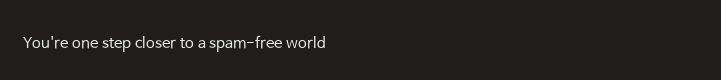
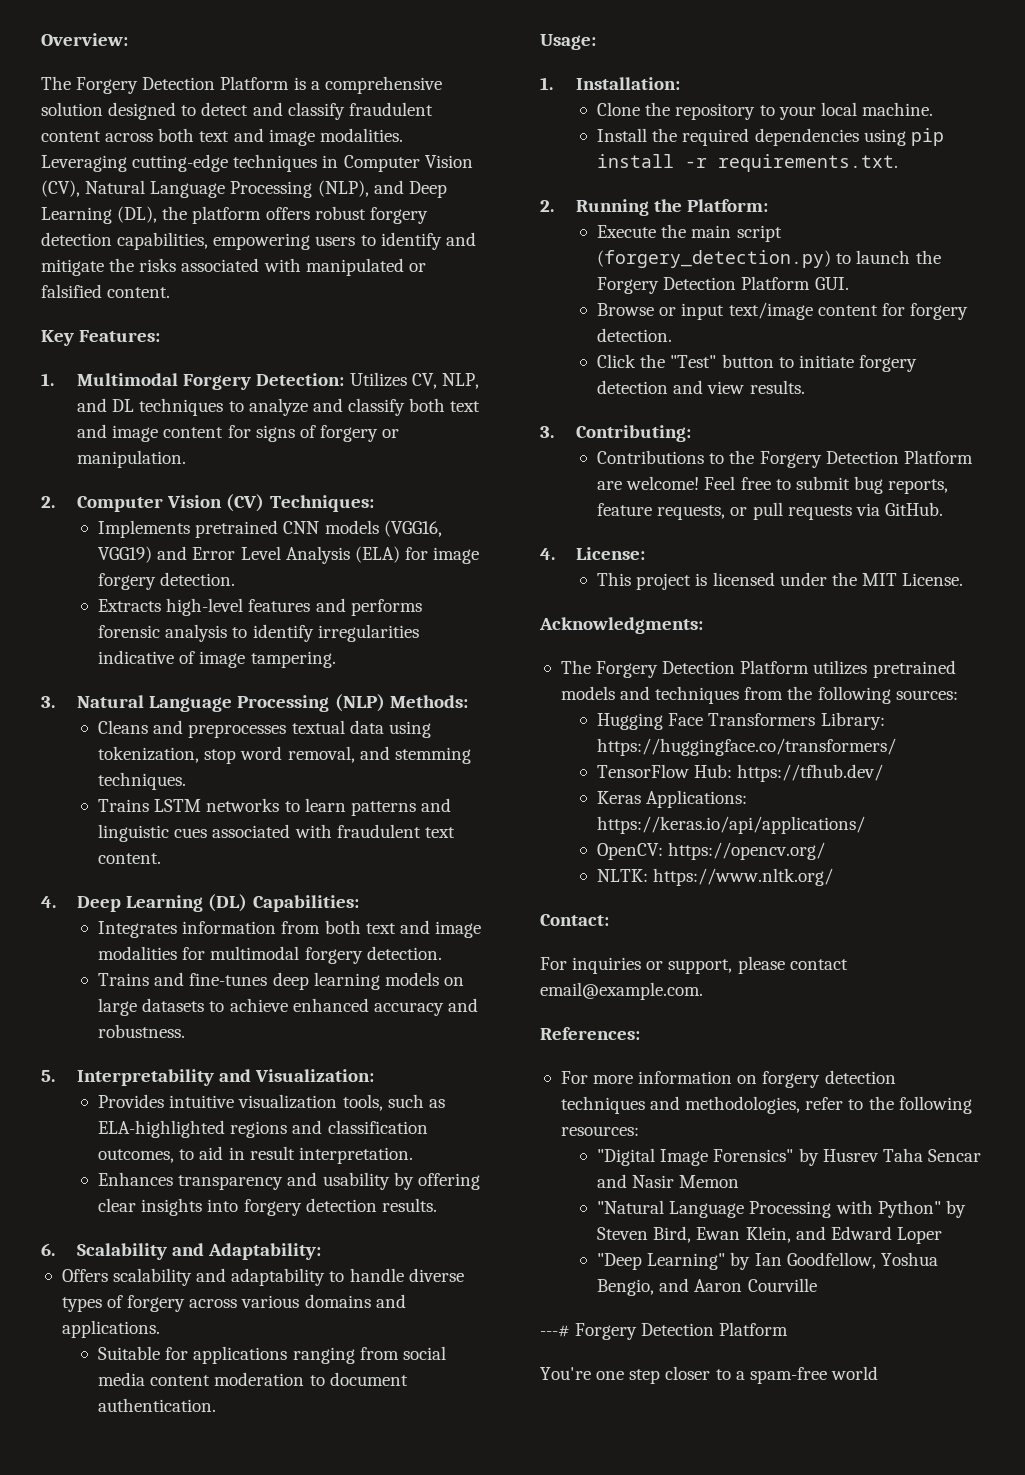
+ Overview:
+ The Forgery Detection Platform is a comprehensive solution designed to detect and classify fraudulent content across both text and image modalities. Leveraging cutting-edge techniques in Computer Vision (CV), Natural Language Processing (NLP), and Deep Learning (DL), the platform offers robust forgery detection capabilities, empowering users to identify and mitigate the risks associated with manipulated or falsified content.
+ Key Features:
+ 1. Multimodal Forgery Detection: Utilizes CV, NLP, and DL techniques to analyze and classify both text and image content for signs of forgery or manipulation.
+ 2. Computer Vision (CV) Techniques:
+ Implements pretrained CNN models (VGG16, VGG19) and Error Level Analysis (ELA) for image forgery detection.
+ Extracts high-level features and performs forensic analysis to identify irregularities indicative of image tampering.
+ 3. Natural Language Processing (NLP) Methods:
+ Cleans and preprocesses textual data using tokenization, stop word removal, and stemming techniques.
+ Trains LSTM networks to learn patterns and linguistic cues associated with fraudulent text content.
+ 4. Deep Learning (DL) Capabilities:
+ Integrates information from both text and image modalities for multimodal forgery detection.
+ Trains and fine-tunes deep learning models on large datasets to achieve enhanced accuracy and robustness.
+ 5. Interpretability and Visualization:
+ Provides intuitive visualization tools, such as ELA-highlighted regions and classification outcomes, to aid in result interpretation.
+ Enhances transparency and usability by offering clear insights into forgery detection results.
+ 6. Scalability and Adaptability:
+ Offers scalability and adaptability to handle diverse types of forgery across various domains and applications.
+ Suitable for applications ranging from social media content moderation to document authentication.
+ Usage:
+ 1. Installation:
+ Clone the repository to your local machine.
+ Install the required dependencies using pip install -r requirements.txt.
+ 2. Running the Platform:
+ Execute the main script (forgery_detection.py) to launch the Forgery Detection Platform GUI.
+ Browse or input text/image content for forgery detection.
+ Click the "Test" button to initiate forgery detection and view results.
+ 3. Contributing:
+ Contributions to the Forgery Detection Platform are welcome! Feel free to submit bug reports, feature requests, or pull requests via GitHub.
+ 4. License:
+ This project is licensed under the MIT License.
+ Acknowledgments:
+ The Forgery Detection Platform utilizes pretrained models and techniques from the following sources:
+ Hugging Face Transformers Library: https://huggingface.co/transformers/
+ TensorFlow Hub: https://tfhub.dev/
+ Keras Applications: https://keras.io/api/applications/
+ OpenCV: https://opencv.org/
+ NLTK: https://www.nltk.org/
+ Contact:
+ For inquiries or support, please contact email@example.com.
+ References:
+ For more information on forgery detection techniques and methodologies, refer to the following resources:
+ "Digital Image Forensics" by Husrev Taha Sencar and Nasir Memon
+ "Natural Language Processing with Python" by Steven Bird, Ewan Klein, and Edward Loper
+ "Deep Learning" by Ian Goodfellow, Yoshua Bengio, and Aaron Courville
+ ---# Forgery Detection Platform

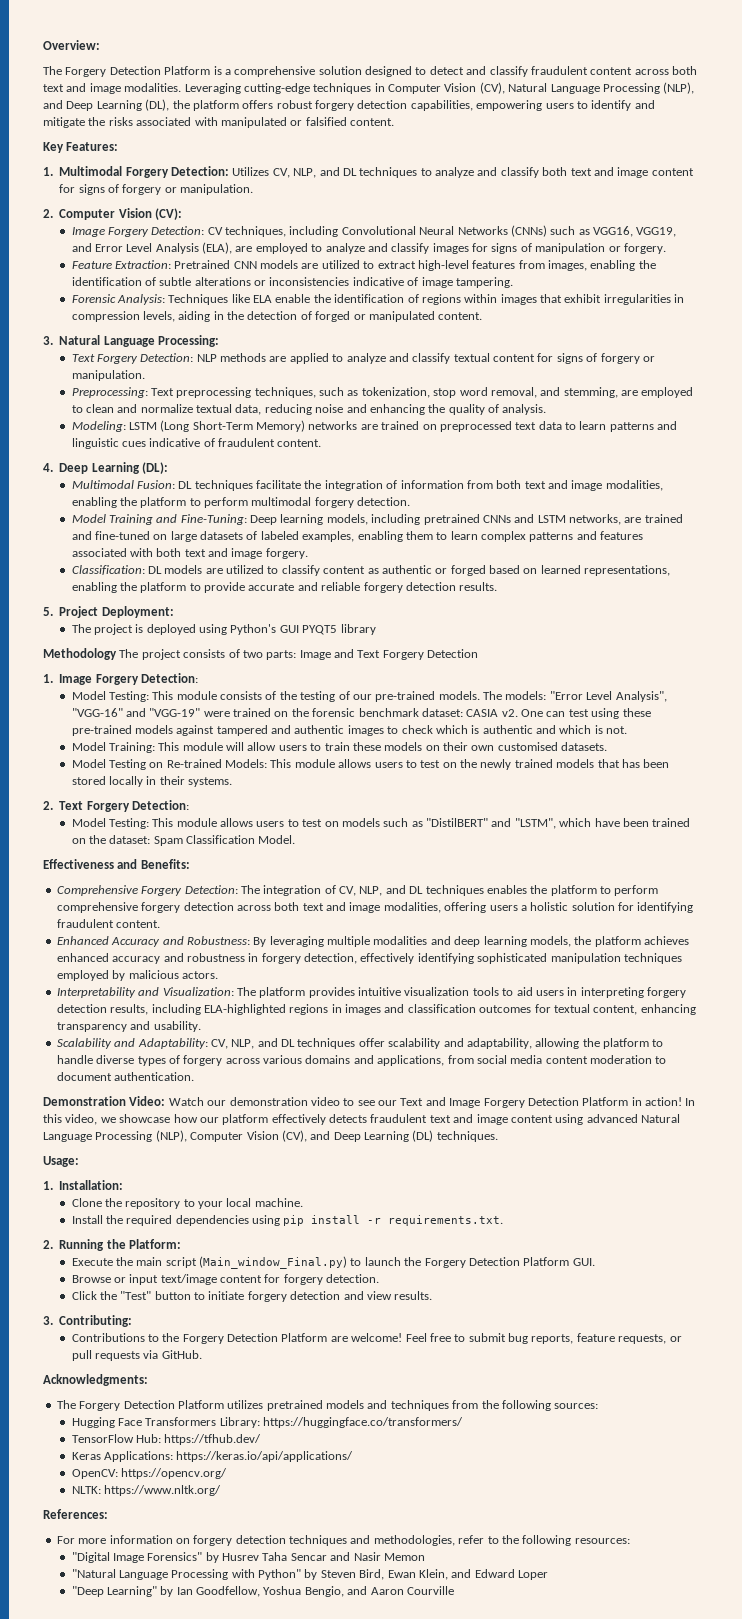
- 2. Computer Vision (CV) Techniques:
- Implements pretrained CNN models (VGG16, VGG19) and Error Level Analysis (ELA) for image forgery detection.
- Extracts high-level features and performs forensic analysis to identify irregularities indicative of image tampering.
- 3. Natural Language Processing (NLP) Methods:
- Cleans and preprocesses textual data using tokenization, stop word removal, and stemming techniques.
- Trains LSTM networks to learn patterns and linguistic cues associated with fraudulent text content.
+ 2. Computer Vision (CV):
+ Image Forgery Detection: CV techniques, including Convolutional Neural Networks (CNNs) such as VGG16, VGG19, and Error Level Analysis (ELA), are employed to analyze and classify images for signs of manipulation or forgery.
+ Feature Extraction: Pretrained CNN models are utilized to extract high-level features from images, enabling the identification of subtle alterations or inconsistencies indicative of image tampering.
+ Forensic Analysis: Techniques like ELA enable the identification of regions within images that exhibit irregularities in compression levels, aiding in the detection of forged or manipulated content.
+ 3. Natural Language Processing:
+ Text Forgery Detection: NLP methods are applied to analyze and classify textual content for signs of forgery or manipulation.
+ Preprocessing: Text preprocessing techniques, such as tokenization, stop word removal, and stemming, are employed to clean and normalize textual data, reducing noise and enhancing the quality of analysis.
+ Modeling: LSTM (Long Short-Term Memory) networks are trained on preprocessed text data to learn patterns and linguistic cues indicative of fraudulent content.
- 4. Deep Learning (DL) Capabilities:
- Integrates information from both text and image modalities for multimodal forgery detection.
- Trains and fine-tunes deep learning models on large datasets to achieve enhanced accuracy and robustness.
- 5. Interpretability and Visualization:
- Provides intuitive visualization tools, such as ELA-highlighted regions and classification outcomes, to aid in result interpretation.
- Enhances transparency and usability by offering clear insights into forgery detection results.
- 6. Scalability and Adaptability:
- Offers scalability and adaptability to handle diverse types of forgery across various domains and applications.
- Suitable for applications ranging from social media content moderation to document authentication.
+ 4. Deep Learning (DL):
+ Multimodal Fusion: DL techniques facilitate the integration of information from both text and image modalities, enabling the platform to perform multimodal forgery detection.
+ Model Training and Fine-Tuning: Deep learning models, including pretrained CNNs and LSTM networks, are trained and fine-tuned on large datasets of labeled examples, enabling them to learn complex patterns and features associated with both text and image forgery.
+ Classification: DL models are utilized to classify content as authentic or forged based on learned representations, enabling the platform to provide accurate and reliable forgery detection results.
+ 5. Project Deployment:
+ The project is deployed using Python's GUI PYQT5 library
+ Methodology The project consists of two parts: Image and Text Forgery Detection
+ 1. Image Forgery Detection:
+ Model Testing: This module consists of the testing of our pre-trained models. The models: "Error Level Analysis", "VGG-16" and "VGG-19" were trained on the forensic benchmark dataset: CASIA v2. One can test using these pre-trained models against tampered and authentic images to check which is authentic and which is not.
+ Model Training: This module will allow users to train these models on their own customised datasets.
+ Model Testing on Re-trained Models: This module allows users to test on the newly trained models that has been stored locally in their systems.
+ 2. Text Forgery Detection:
+ Model Testing: This module allows users to test on models such as "DistilBERT" and "LSTM", which have been trained on the dataset: Spam Classification Model.
+ Effectiveness and Benefits:
+ Comprehensive Forgery Detection: The integration of CV, NLP, and DL techniques enables the platform to perform comprehensive forgery detection across both text and image modalities, offering users a holistic solution for identifying fraudulent content.
+ Enhanced Accuracy and Robustness: By leveraging multiple modalities and deep learning models, the platform achieves enhanced accuracy and robustness in forgery detection, effectively identifying sophisticated manipulation techniques employed by malicious actors.
+ Interpretability and Visualization: The platform provides intuitive visualization tools to aid users in interpreting forgery detection results, including ELA-highlighted regions in images and classification outcomes for textual content, enhancing transparency and usability.
+ Scalability and Adaptability: CV, NLP, and DL techniques offer scalability and adaptability, allowing the platform to handle diverse types of forgery across various domains and applications, from social media content moderation to document authentication.
+ Demonstration Video: Watch our demonstration video to see our Text and Image Forgery Detection Platform in action! In this video, we showcase how our platform effectively detects fraudulent text and image content using advanced Natural Language Processing (NLP), Computer Vision (CV), and Deep Learning (DL) techniques.
- Execute the main script (forgery_detection.py) to launch the Forgery Detection Platform GUI.
+ Execute the main script (Main_window_Final.py) to launch the Forgery Detection Platform GUI.
- 4. License:
- This project is licensed under the MIT License.
- Contact:
- For inquiries or support, please contact email@example.com.
- ---# Forgery Detection Platform
- You're one step closer to a spam-free world

